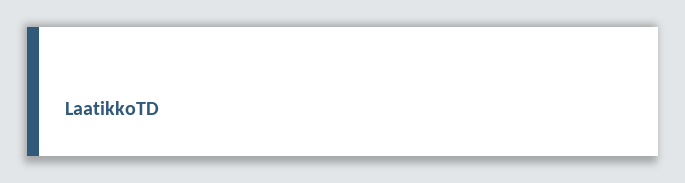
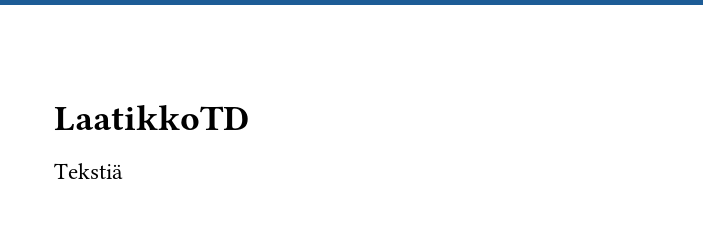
+ Tekstiä

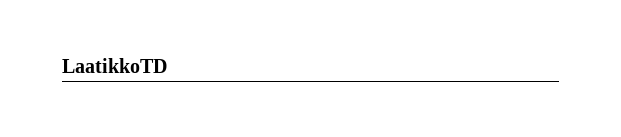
- Tekstiä

